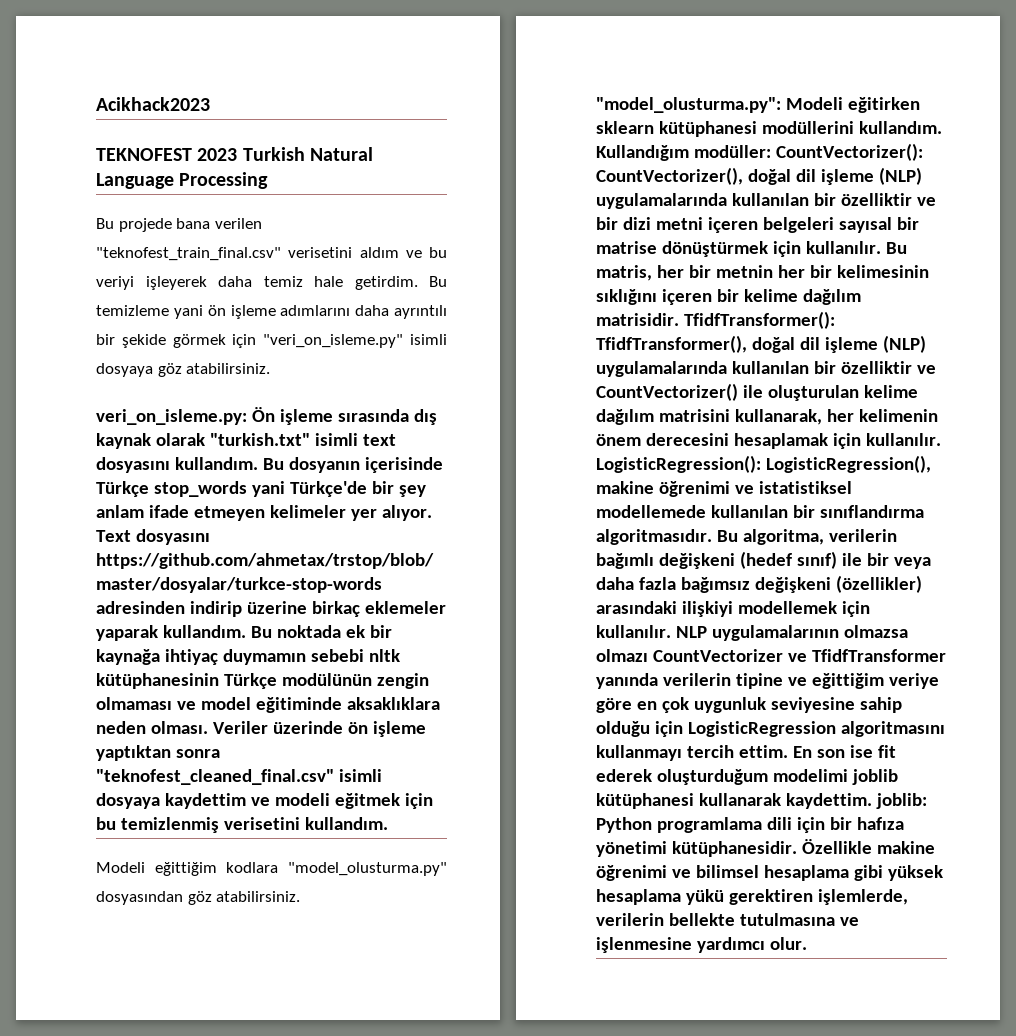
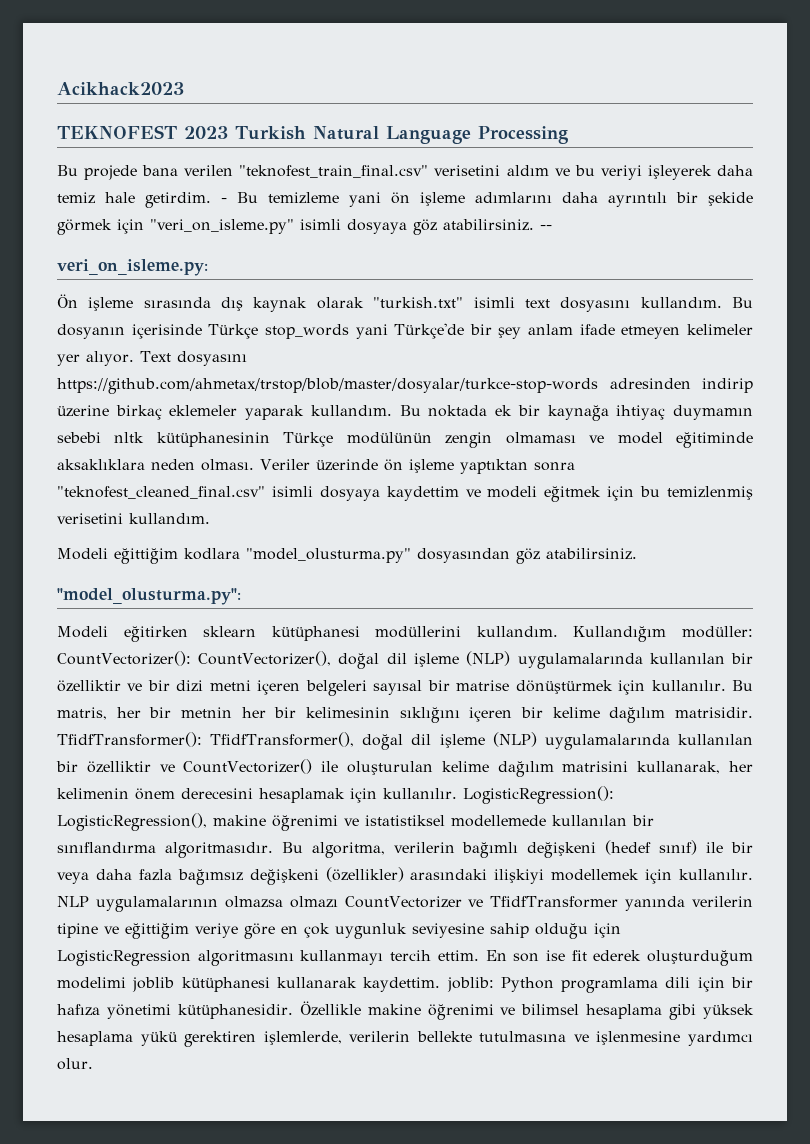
- Bu temizleme yani ön işleme adımlarını daha ayrıntılı bir şekide görmek için "veri_on_isleme.py" isimli dosyaya göz atabilirsiniz.
+ - Bu temizleme yani ön işleme adımlarını daha ayrıntılı bir şekide görmek için "veri_on_isleme.py" isimli dosyaya göz atabilirsiniz. --
- veri_on_isleme.py: Ön işleme sırasında dış kaynak olarak "turkish.txt" isimli text dosyasını kullandım.
+ veri_on_isleme.py:
+ Ön işleme sırasında dış kaynak olarak "turkish.txt" isimli text dosyasını kullandım.
- "model_olusturma.py": Modeli eğitirken sklearn kütüphanesi modüllerini kullandım.
+ "model_olusturma.py":
+ Modeli eğitirken sklearn kütüphanesi modüllerini kullandım.

